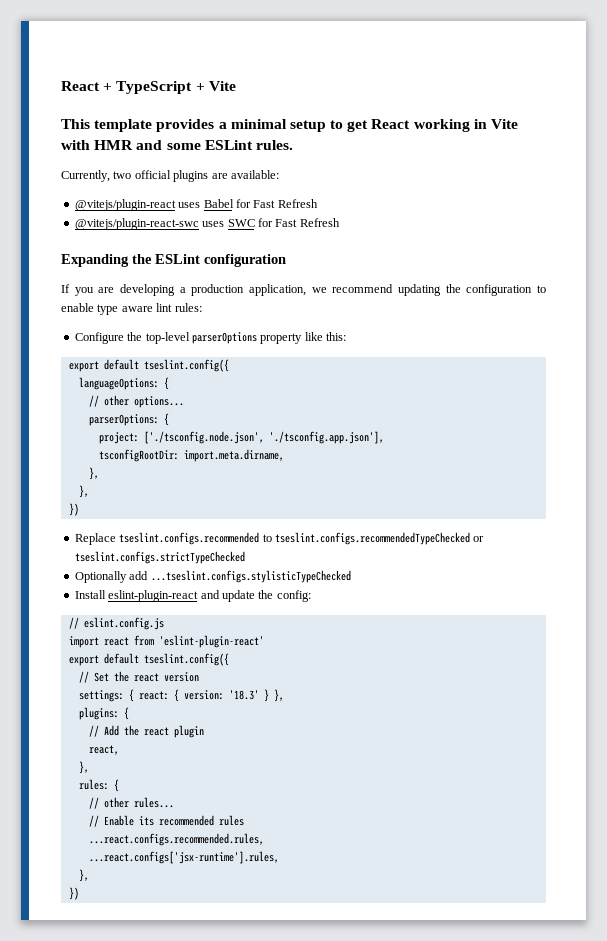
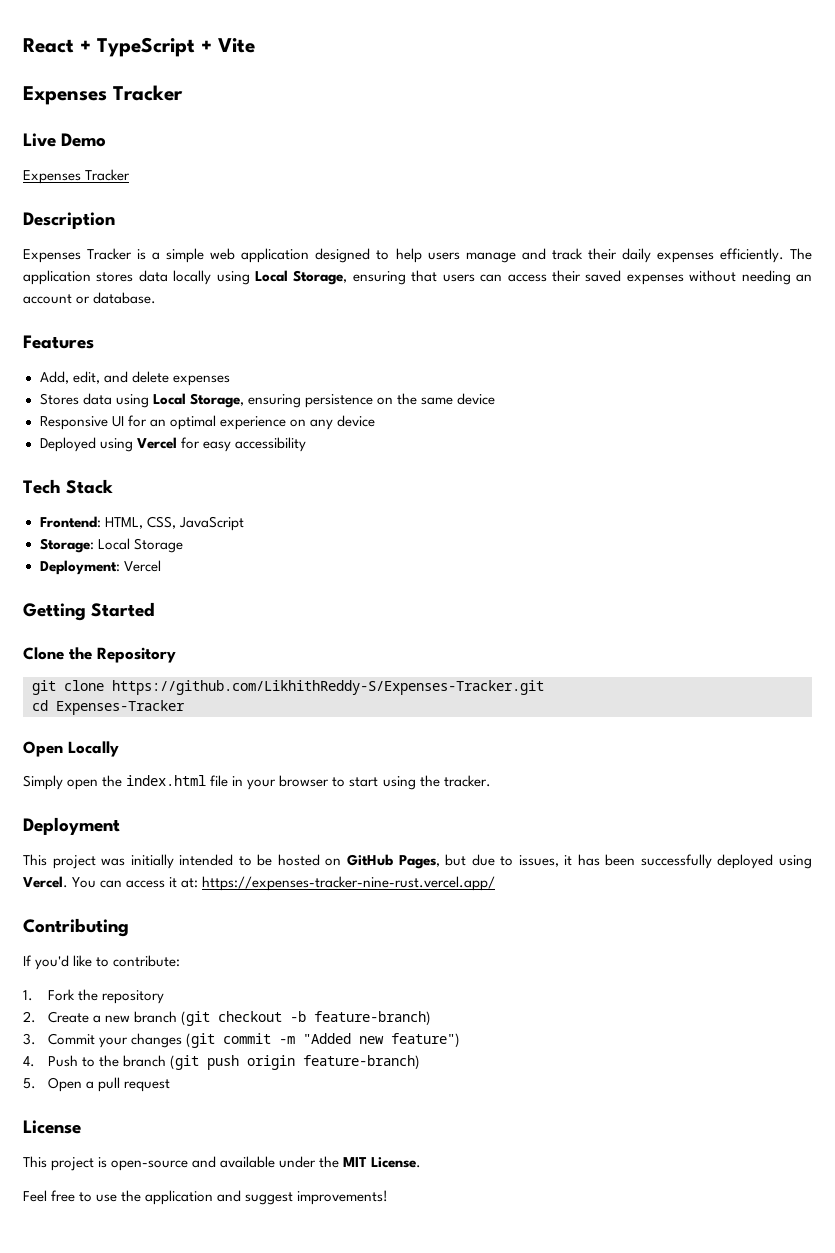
  React + TypeScript + Vite
- This template provides a minimal setup to get React working in Vite with HMR and some ESLint rules.
- Currently, two official plugins are available:
- @vitejs/plugin-react uses Babel for Fast Refresh
- @vitejs/plugin-react-swc uses SWC for Fast Refresh
- Expanding the ESLint configuration
- If you are developing a production application, we recommend updating the configuration to enable type aware lint rules:
- Configure the top-level parserOptions property like this:
- export default tseslint.config({
- languageOptions: {
- // other options...
- parserOptions: {
- project: ['./tsconfig.node.json', './tsconfig.app.json'],
- tsconfigRootDir: import.meta.dirname,
- },
- },
- })
- Replace tseslint.configs.recommended to tseslint.configs.recommendedTypeChecked or tseslint.configs.strictTypeChecked
- Optionally add ...tseslint.configs.stylisticTypeChecked
- Install eslint-plugin-react and update the config:
- // eslint.config.js
- import react from 'eslint-plugin-react'
- export default tseslint.config({
- // Set the react version
- settings: { react: { version: '18.3' } },
- plugins: {
- // Add the react plugin
- react,
- },
- rules: {
- // other rules...
- // Enable its recommended rules
- ...react.configs.recommended.rules,
- ...react.configs['jsx-runtime'].rules,
- },
- })
+ Expenses Tracker
+ Live Demo
+ Expenses Tracker
+ Description
+ Expenses Tracker is a simple web application designed to help users manage and track their daily expenses efficiently. The application stores data locally using Local Storage, ensuring that users can access their saved expenses without needing an account or database.
+ Features
+ Add, edit, and delete expenses
+ Stores data using Local Storage, ensuring persistence on the same device
+ Responsive UI for an optimal experience on any device
+ Deployed using Vercel for easy accessibility
+ Tech Stack
+ Frontend: HTML, CSS, JavaScript
+ Storage: Local Storage
+ Deployment: Vercel
+ Getting Started
+ Clone the Repository
+ git clone https://github.com/LikhithReddy-S/Expenses-Tracker.git
+ cd Expenses-Tracker
+ Open Locally
+ Simply open the index.html file in your browser to start using the tracker.
+ Deployment
+ This project was initially intended to be hosted on GitHub Pages, but due to issues, it has been successfully deployed using Vercel. You can access it at: https://expenses-tracker-nine-rust.vercel.app/
+ Contributing
+ If you'd like to contribute:
+ 1. Fork the repository
+ 2. Create a new branch (git checkout -b feature-branch)
+ 3. Commit your changes (git commit -m "Added new feature")
+ 4. Push to the branch (git push origin feature-branch)
+ 5. Open a pull request
+ License
+ This project is open-source and available under the MIT License.
+ Feel free to use the application and suggest improvements!

